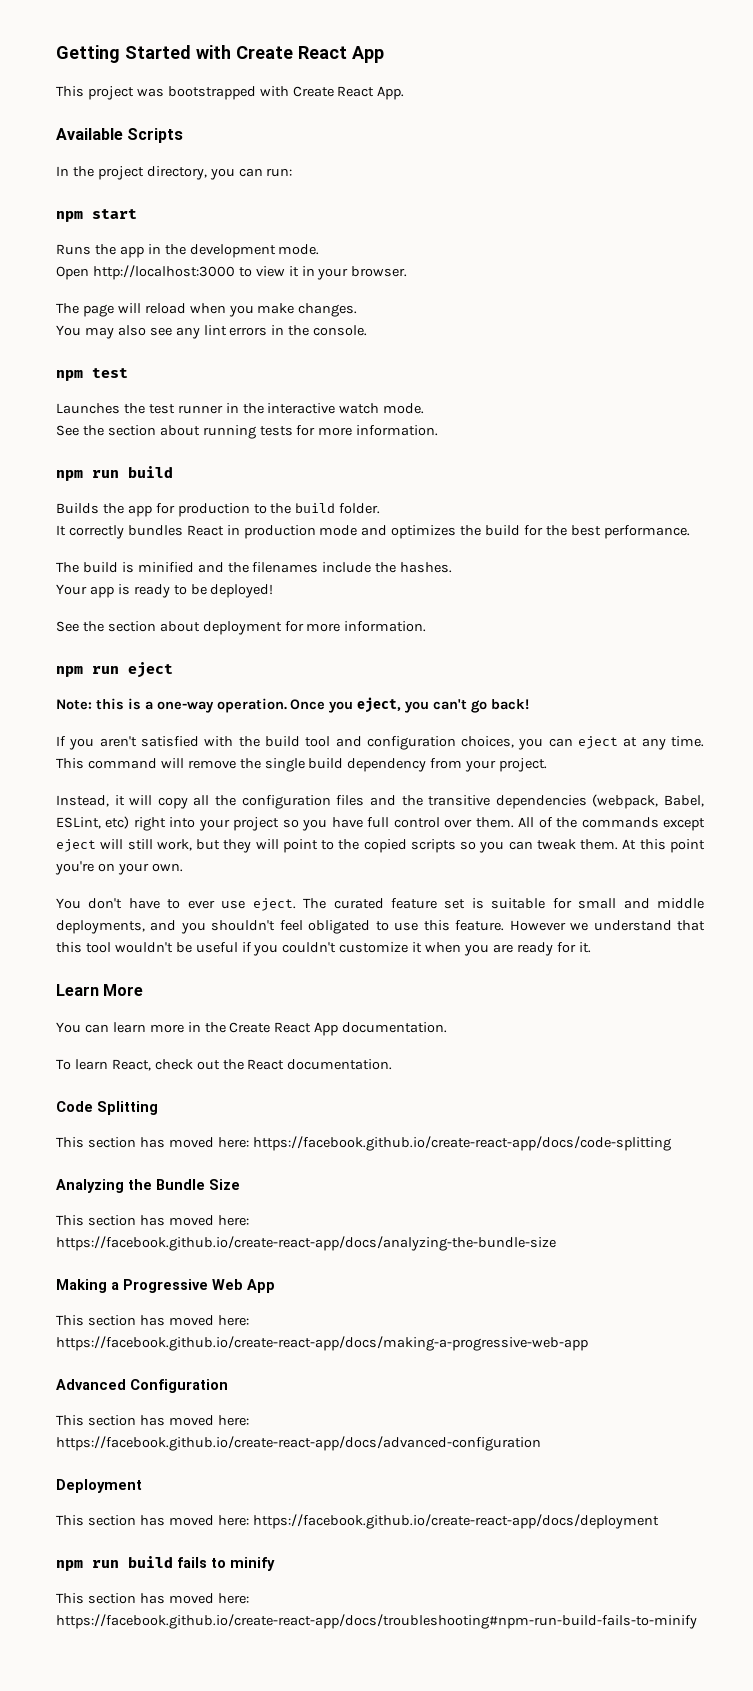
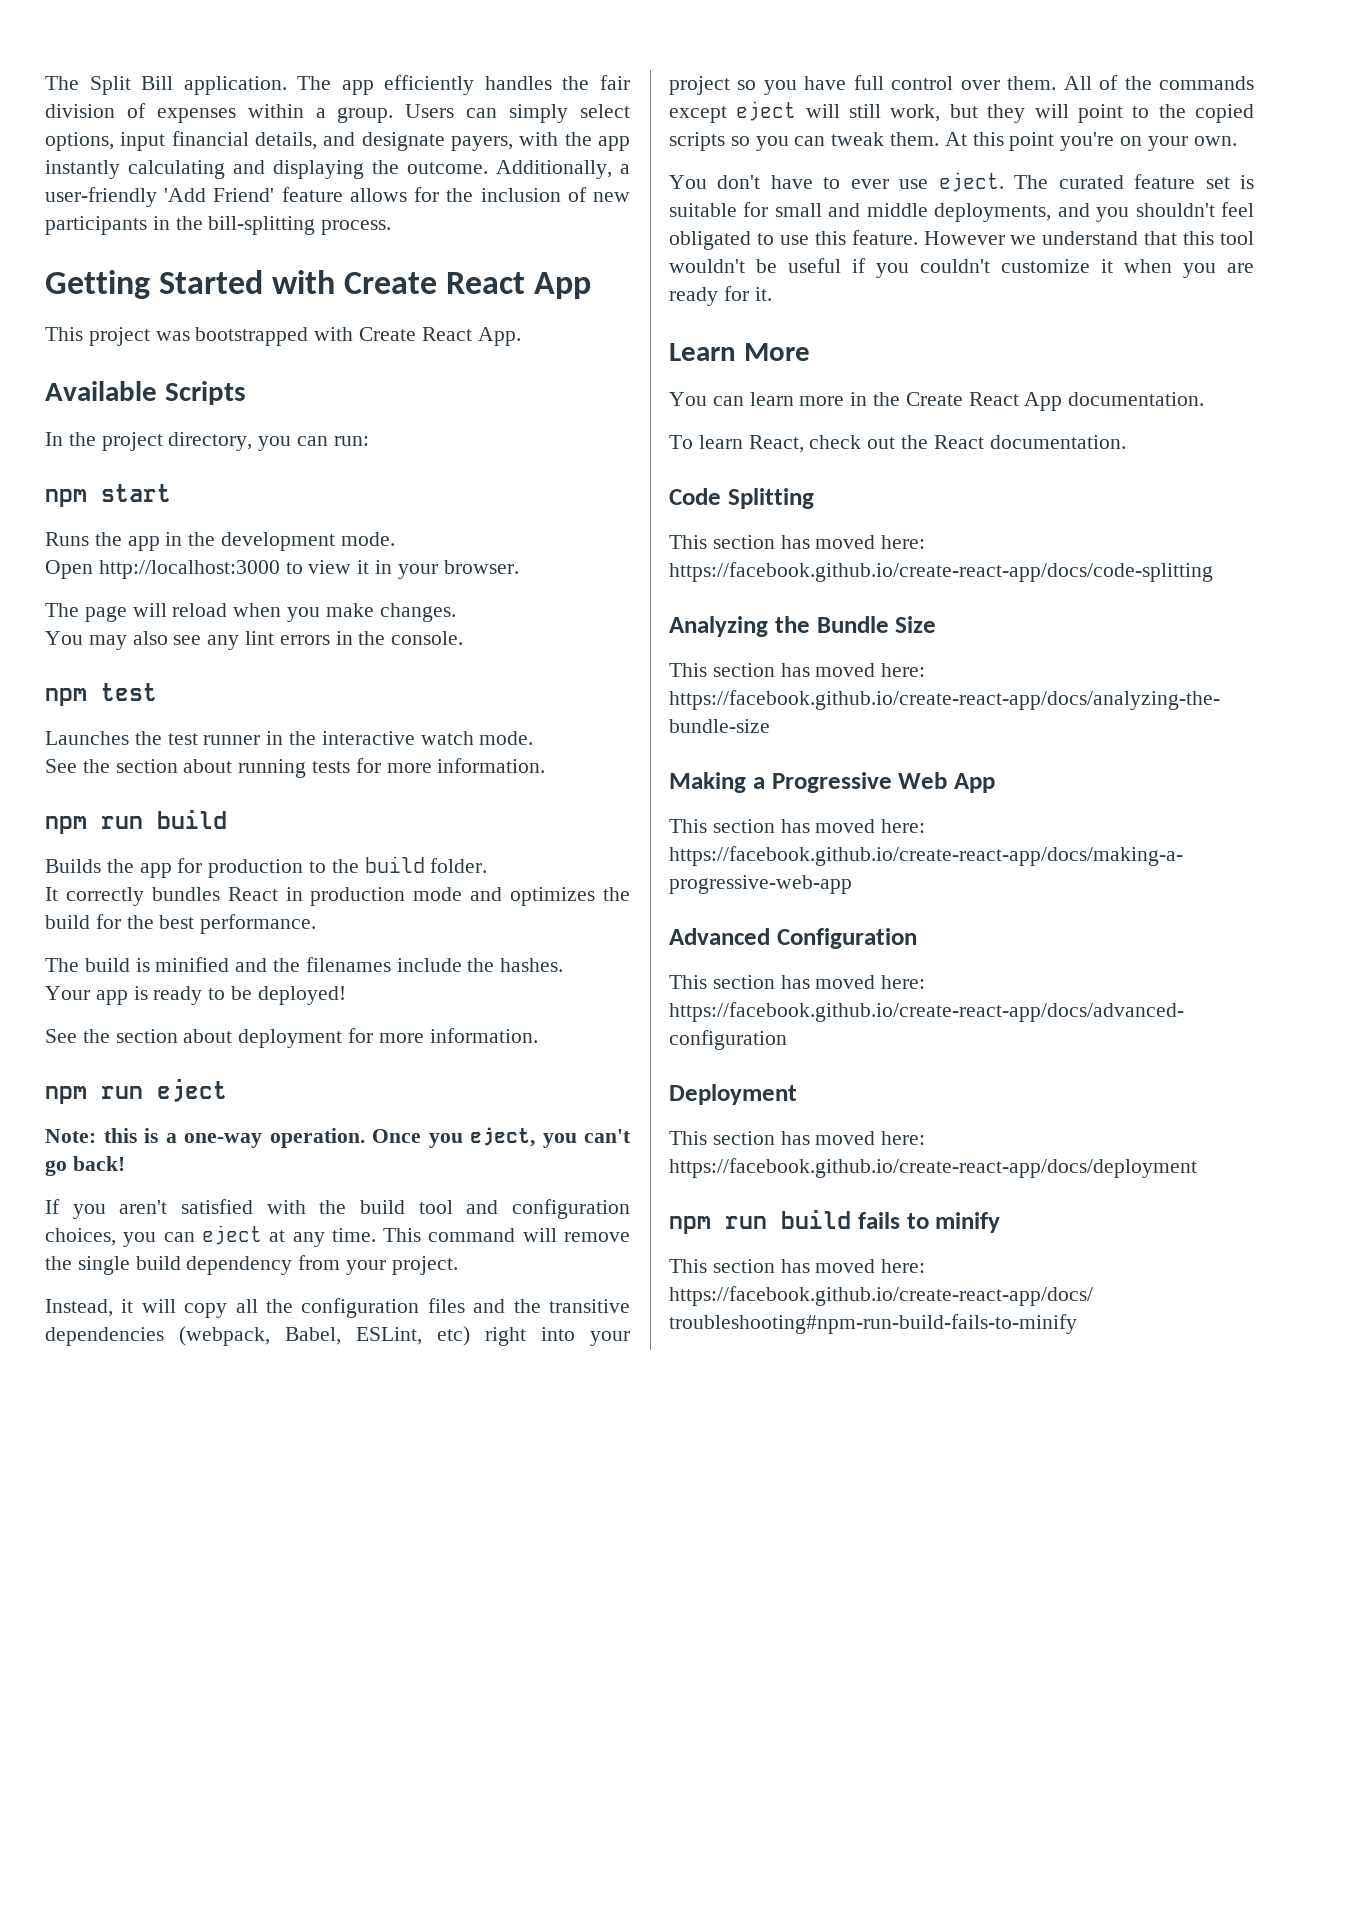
+ The Split Bill application. The app efficiently handles the fair division of expenses within a group. Users can simply select options, input financial details, and designate payers, with the app instantly calculating and displaying the outcome. Additionally, a user-friendly 'Add Friend' feature allows for the inclusion of new participants in the bill-splitting process.

